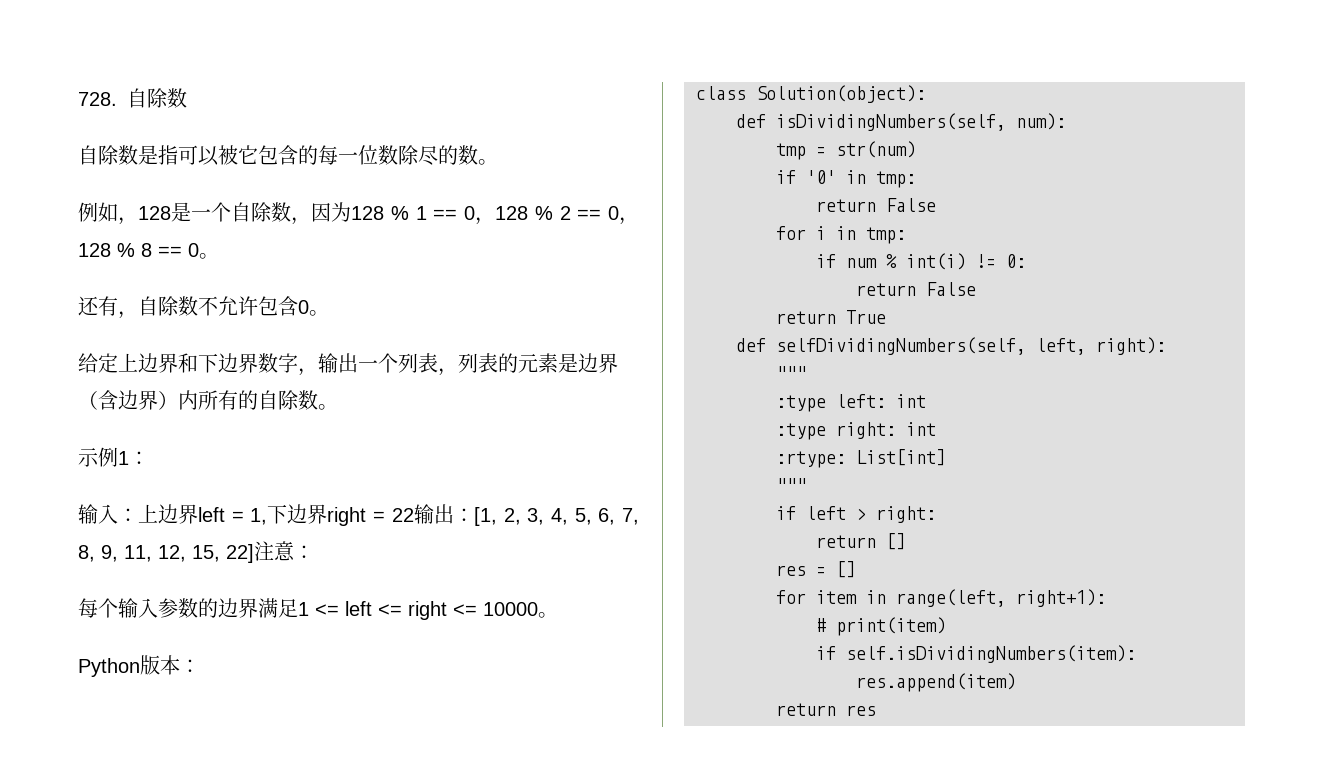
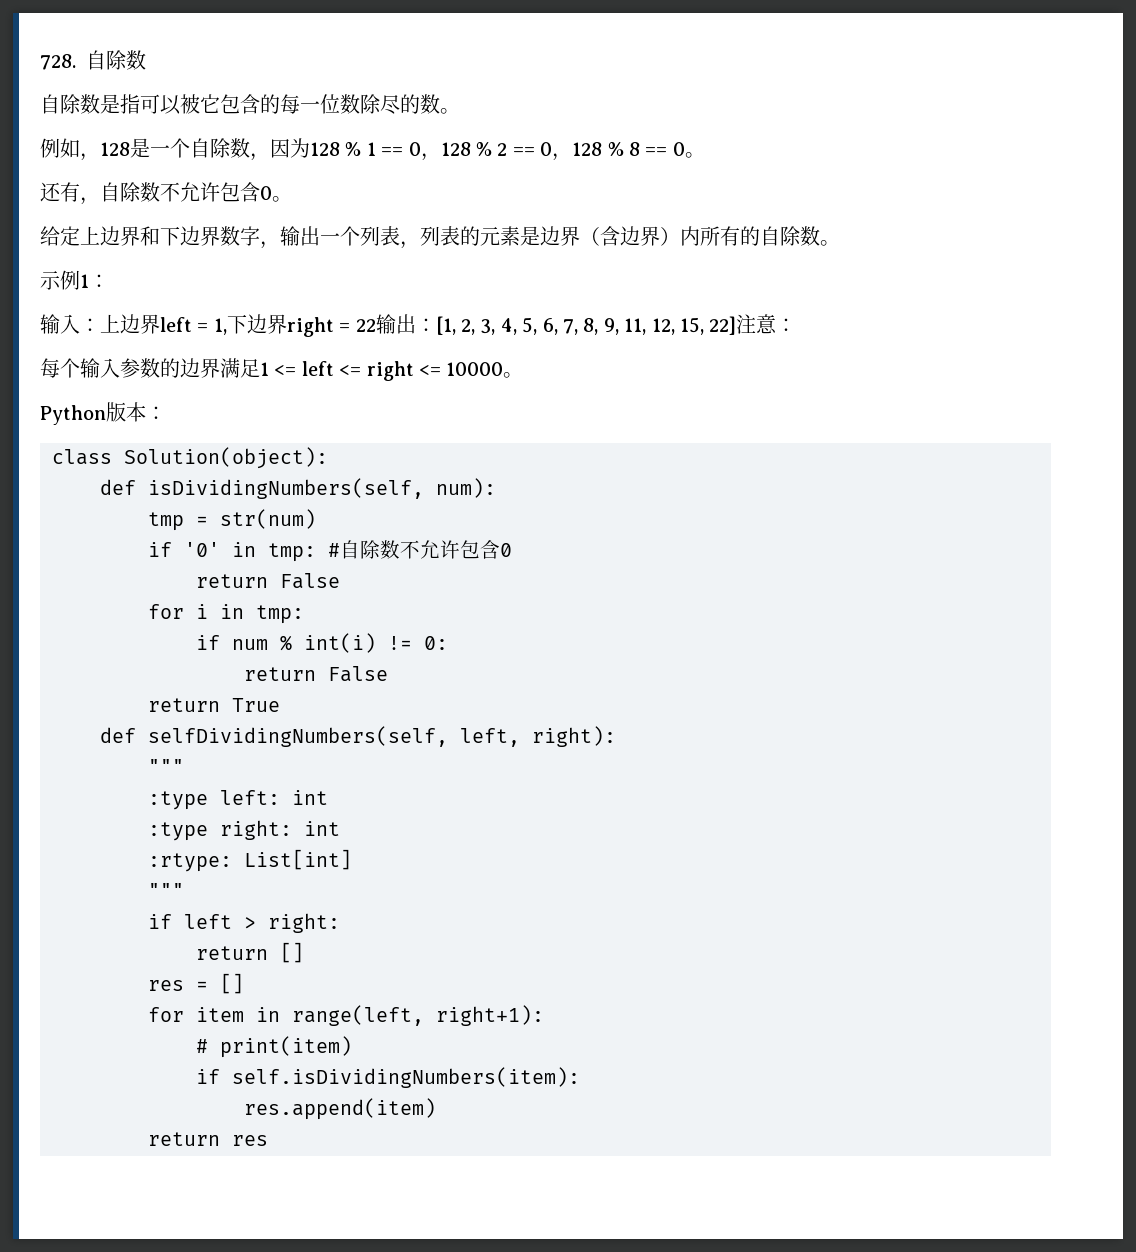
- if '0' in tmp:
+ if '0' in tmp: #自除数不允许包含0

